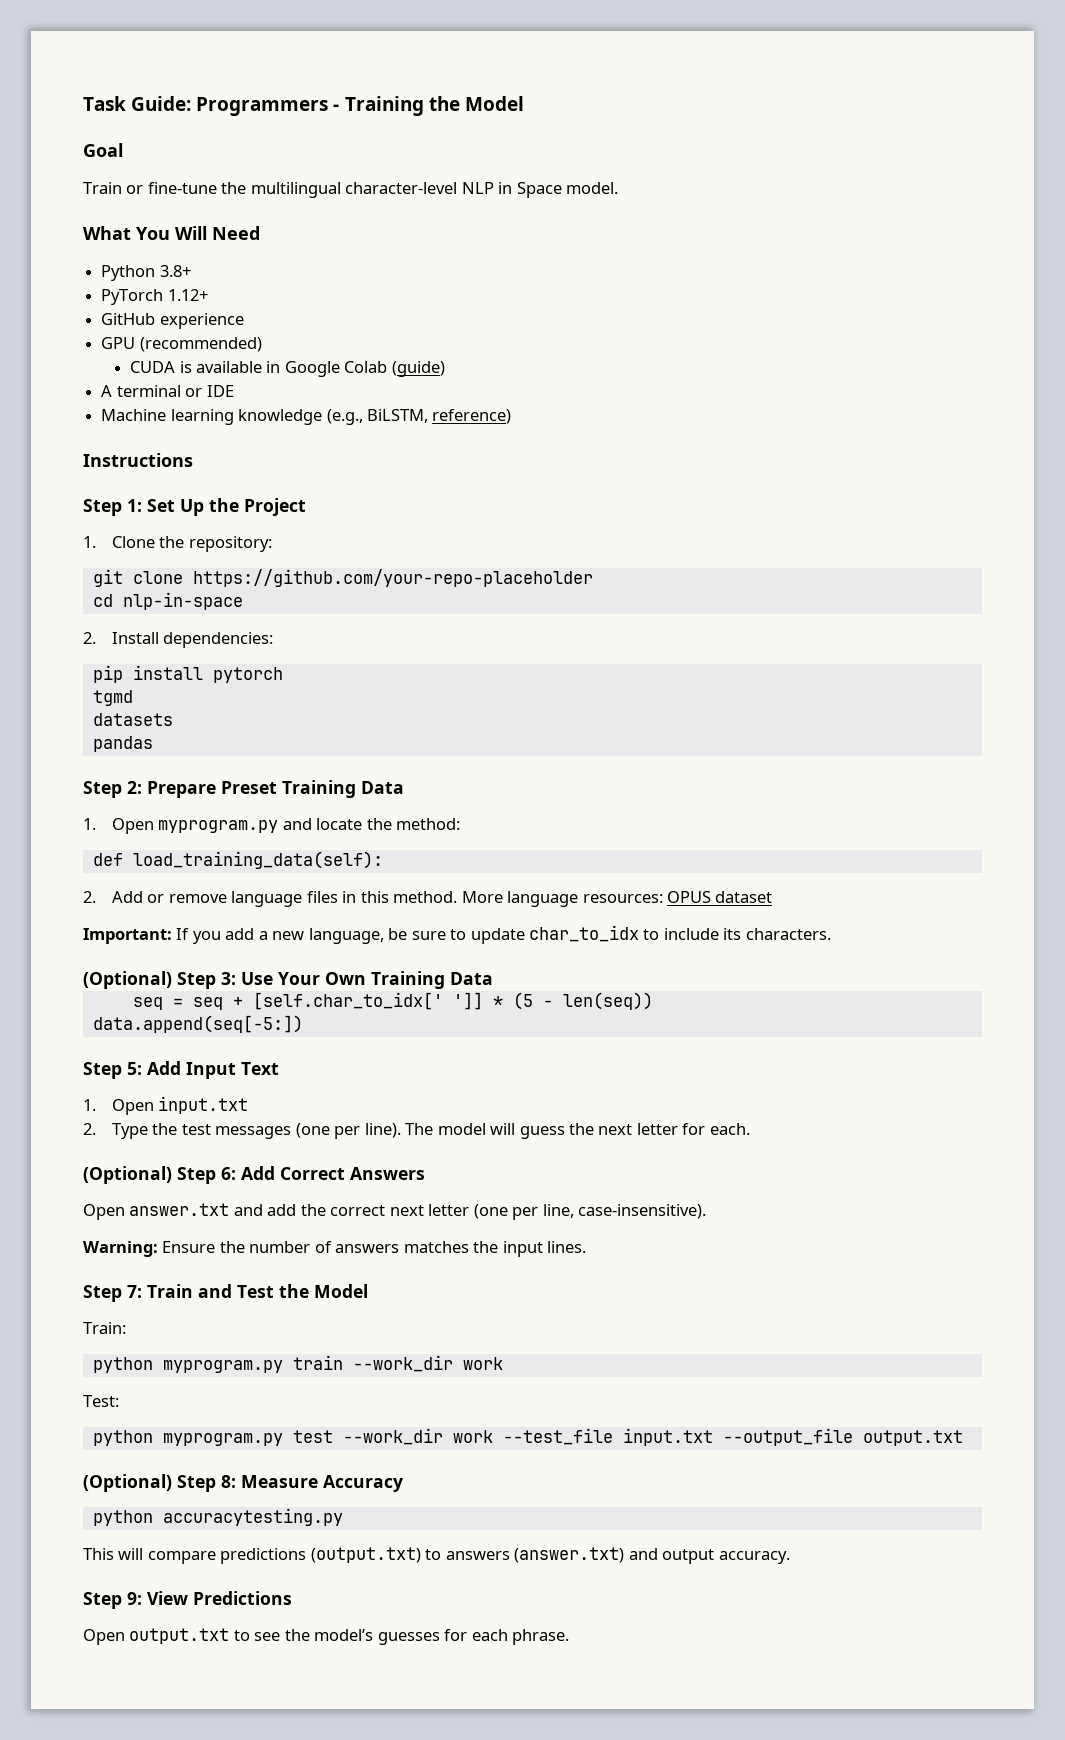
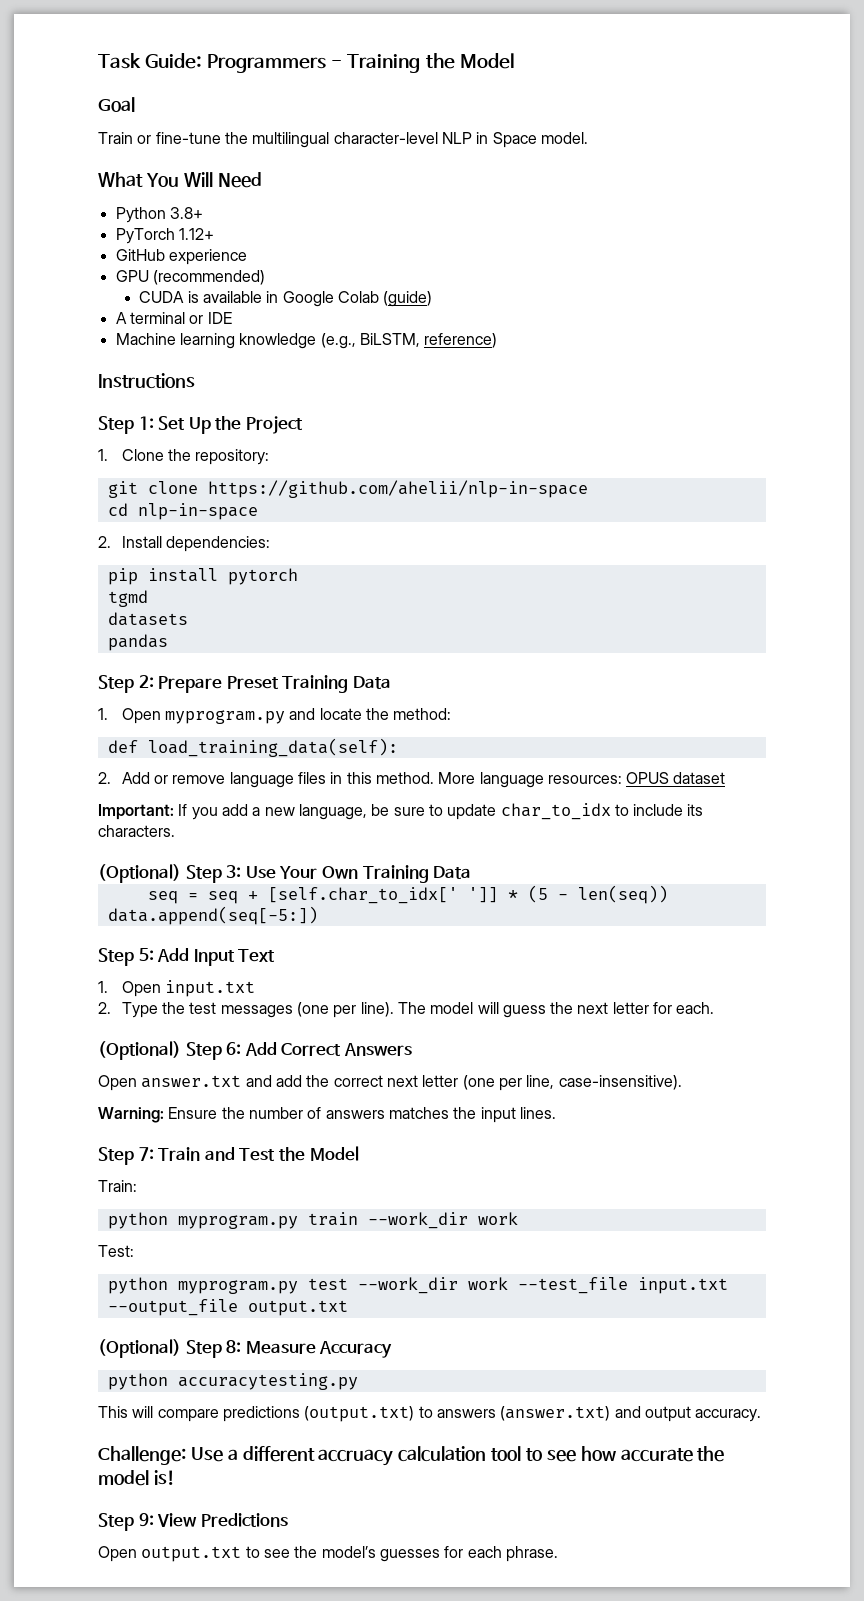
- git clone https://github.com/your-repo-placeholder
+ git clone https://github.com/ahelii/nlp-in-space
+ Challenge: Use a different accruacy calculation tool to see how accurate the model is!

